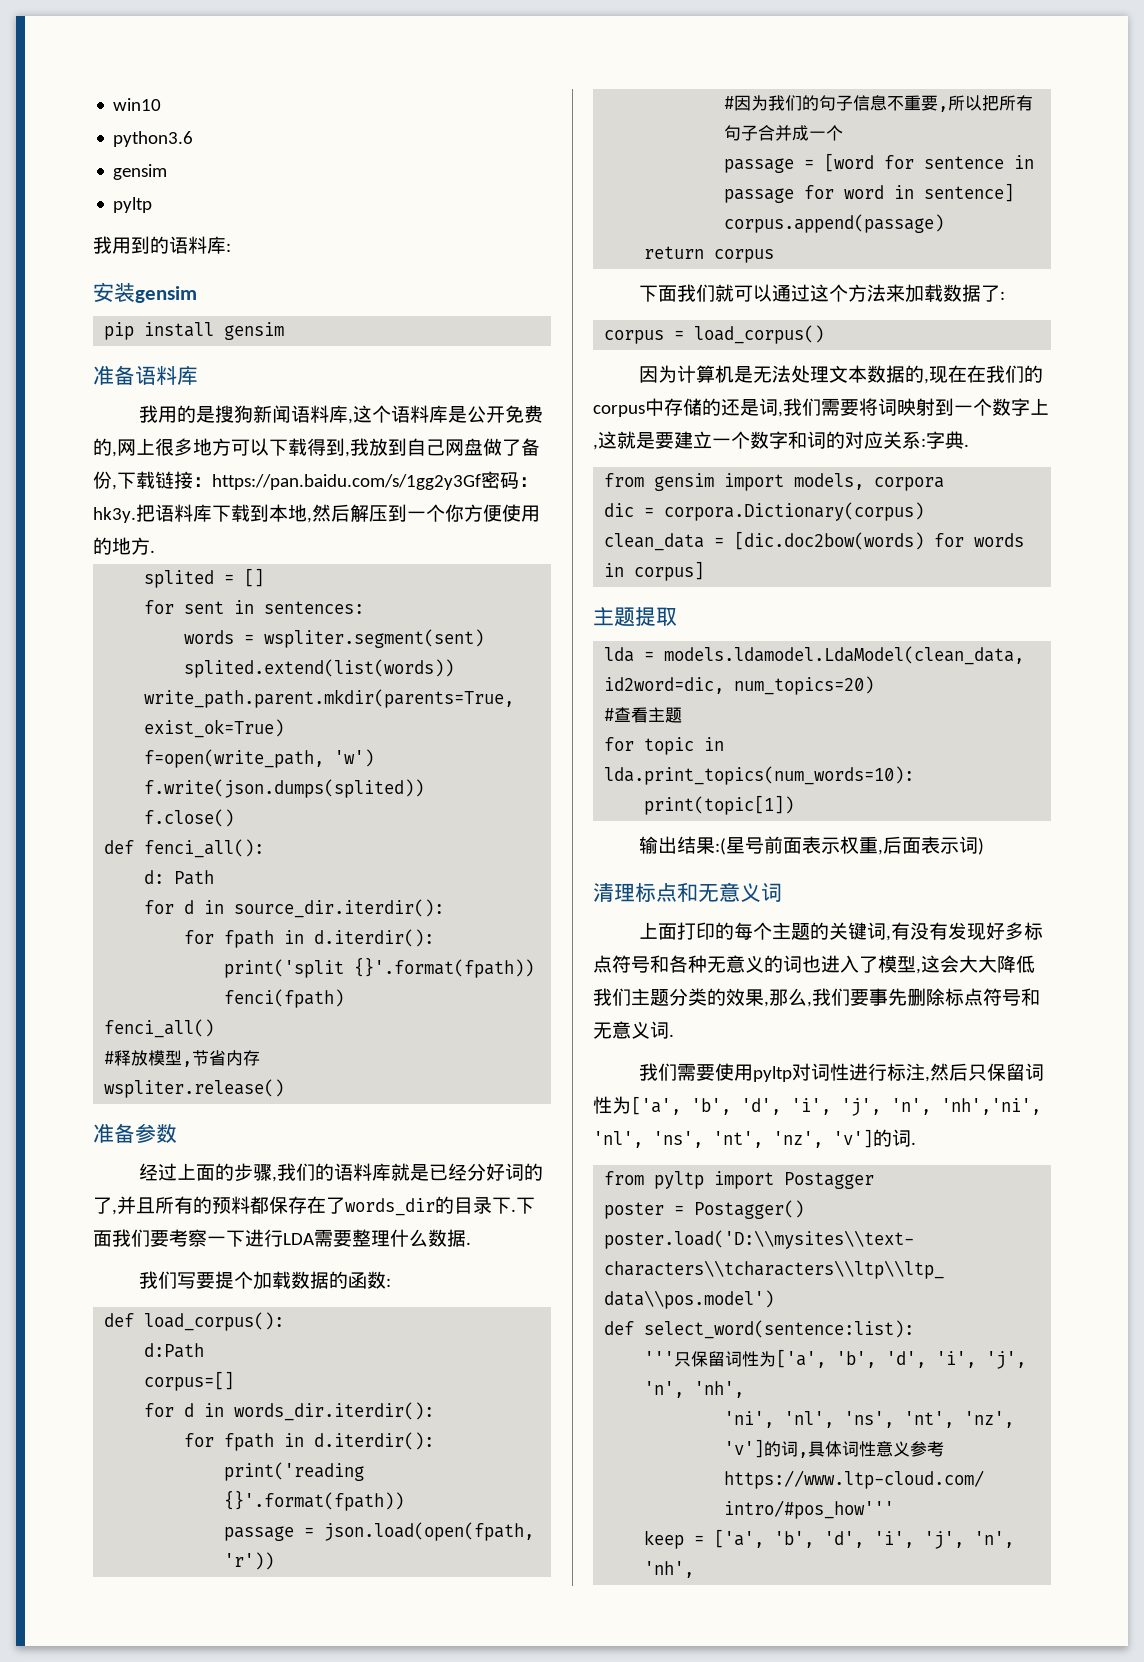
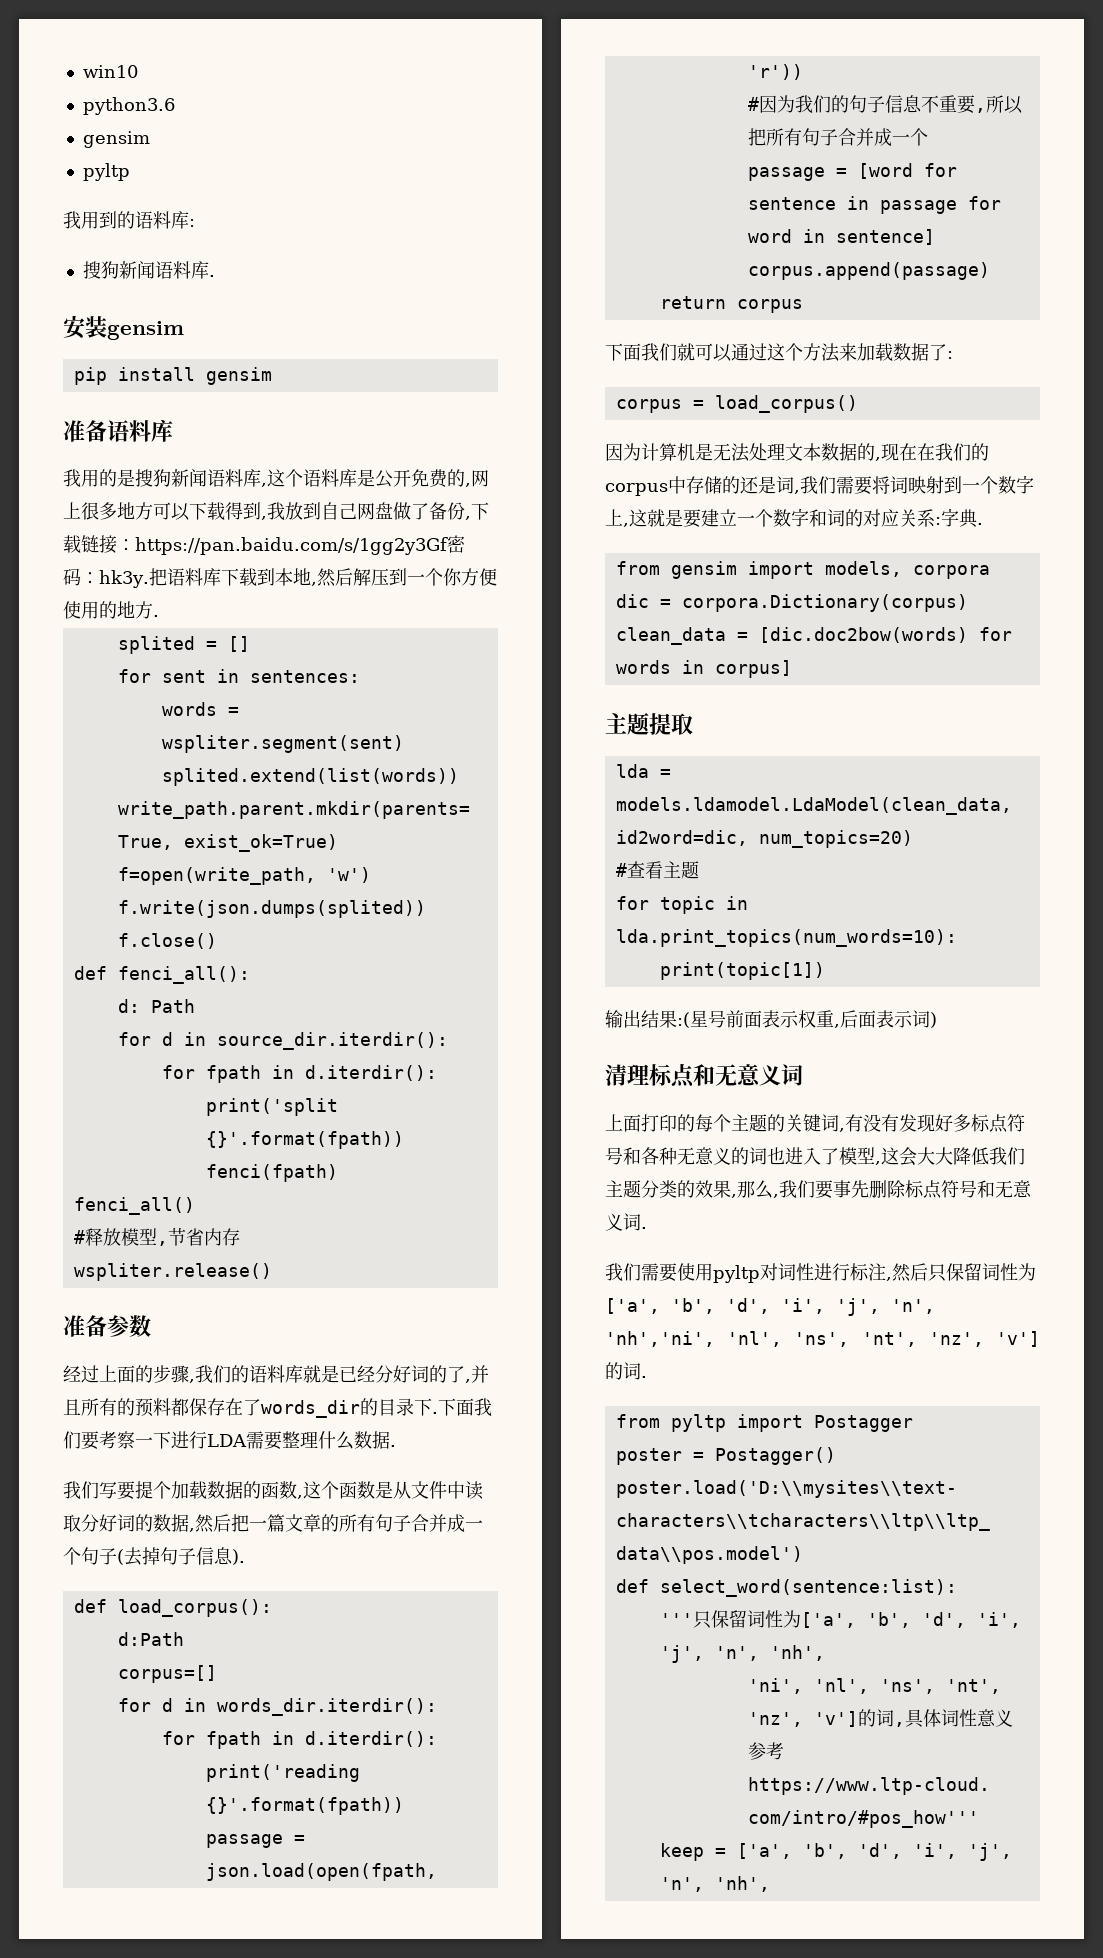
+ 搜狗新闻语料库.
- 我们写要提个加载数据的函数:
+ 我们写要提个加载数据的函数,这个函数是从文件中读取分好词的数据,然后把一篇文章的所有句子合并成一个句子(去掉句子信息).

